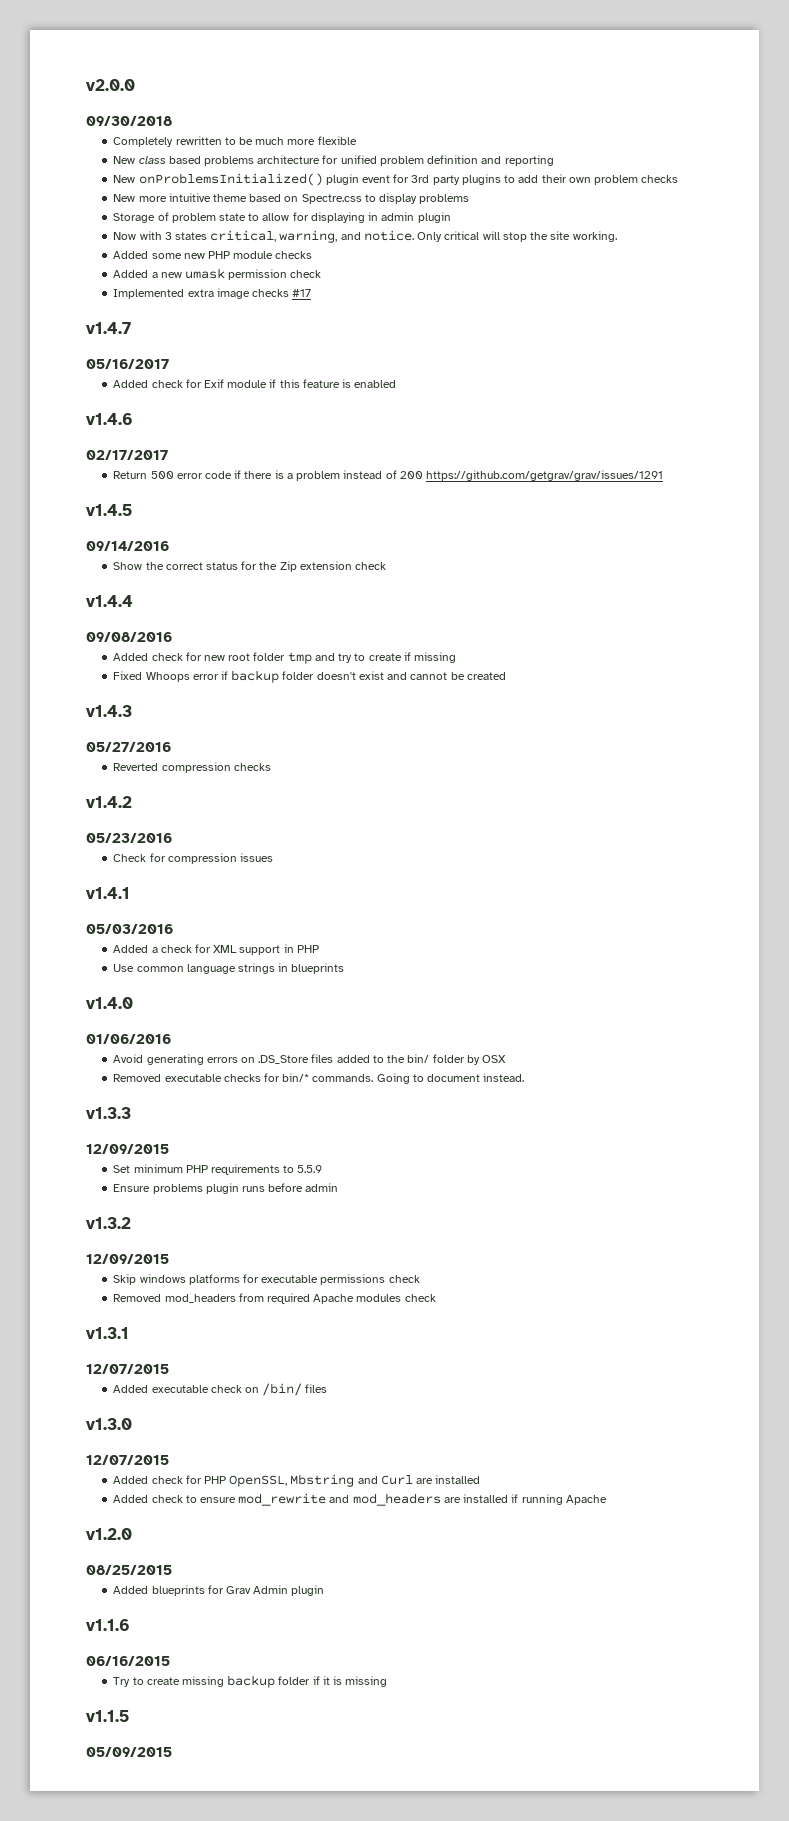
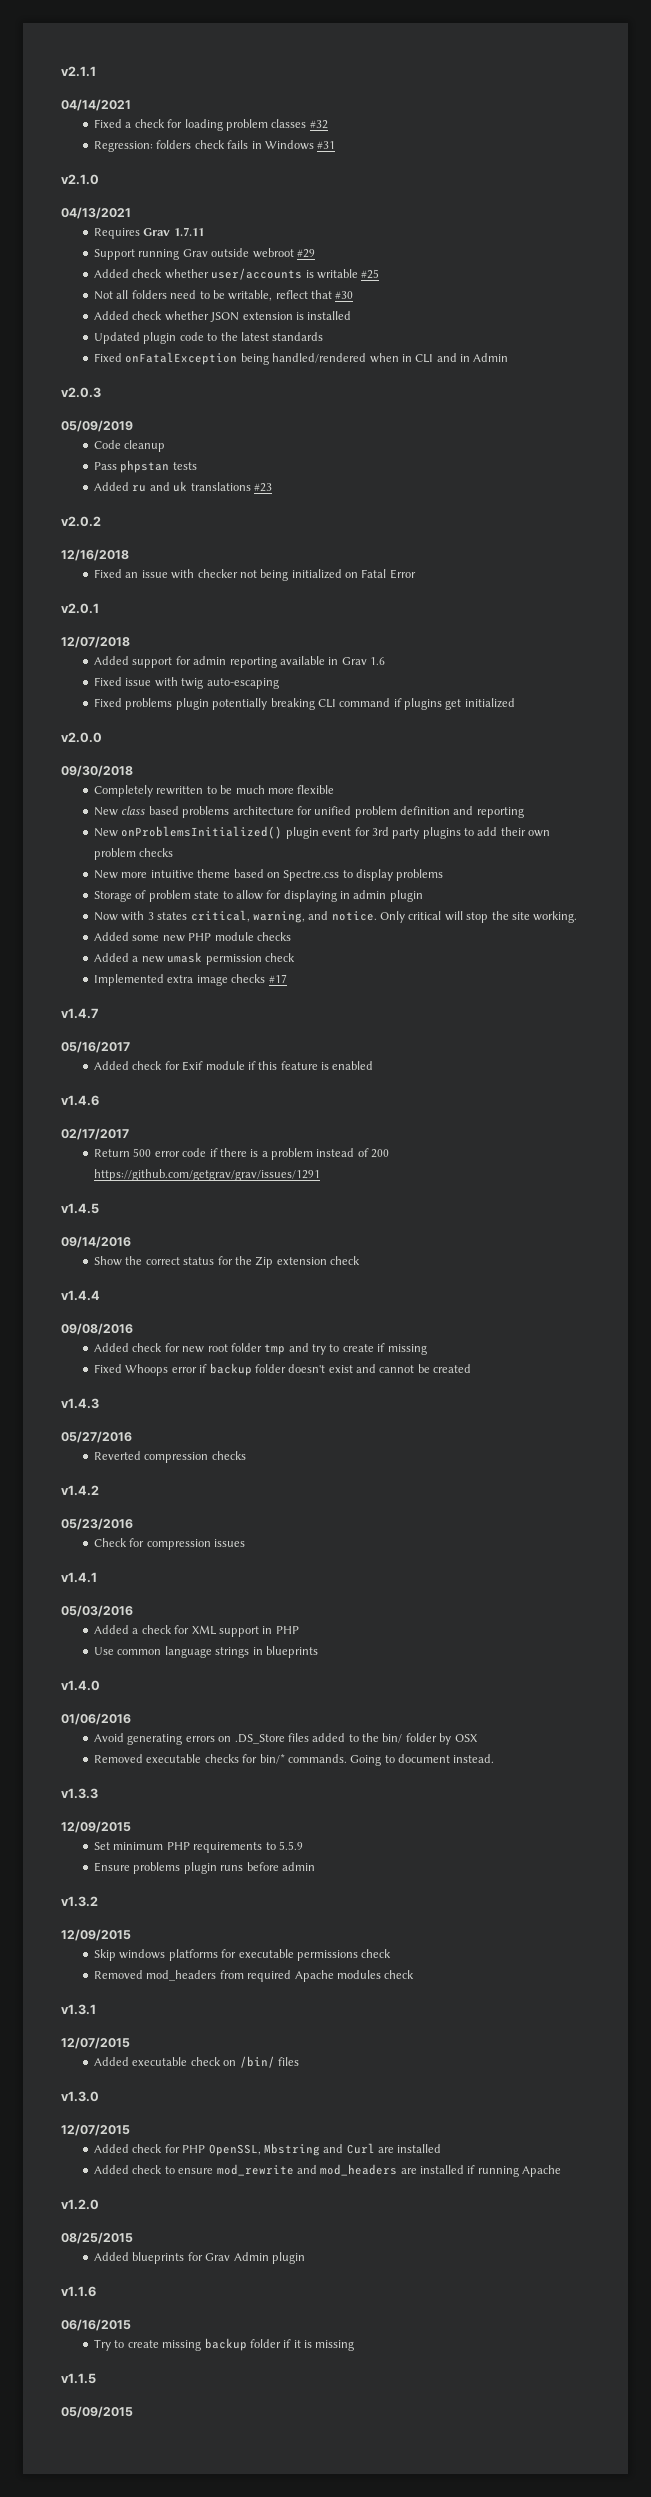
+ v2.1.1
+ 04/14/2021
+ Fixed a check for loading problem classes #32
+ Regression: folders check fails in Windows #31
+ v2.1.0
+ 04/13/2021
+ Requires Grav 1.7.11
+ Support running Grav outside webroot #29
+ Added check whether user/accounts is writable #25
+ Not all folders need to be writable, reflect that #30
+ Added check whether JSON extension is installed
+ Updated plugin code to the latest standards
+ Fixed onFatalException being handled/rendered when in CLI and in Admin
+ v2.0.3
+ 05/09/2019
+ Code cleanup
+ Pass phpstan tests
+ Added ru and uk translations #23
+ v2.0.2
+ 12/16/2018
+ Fixed an issue with checker not being initialized on Fatal Error
+ v2.0.1
+ 12/07/2018
+ Added support for admin reporting available in Grav 1.6
+ Fixed issue with twig auto-escaping
+ Fixed problems plugin potentially breaking CLI command if plugins get initialized

